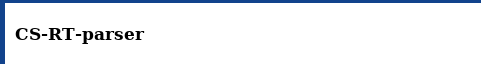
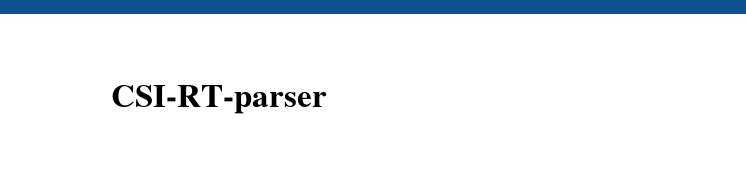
- CS-RT-parser
+ CSI-RT-parser

